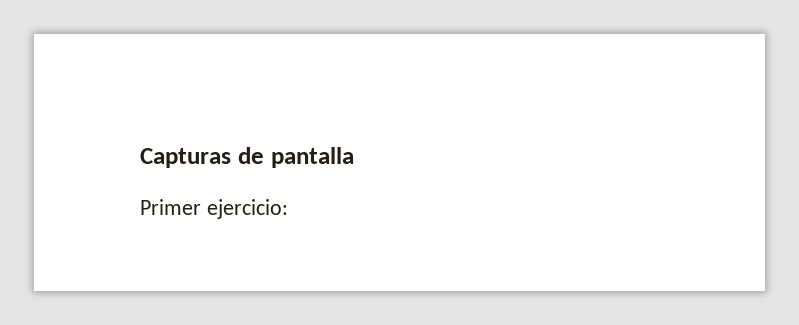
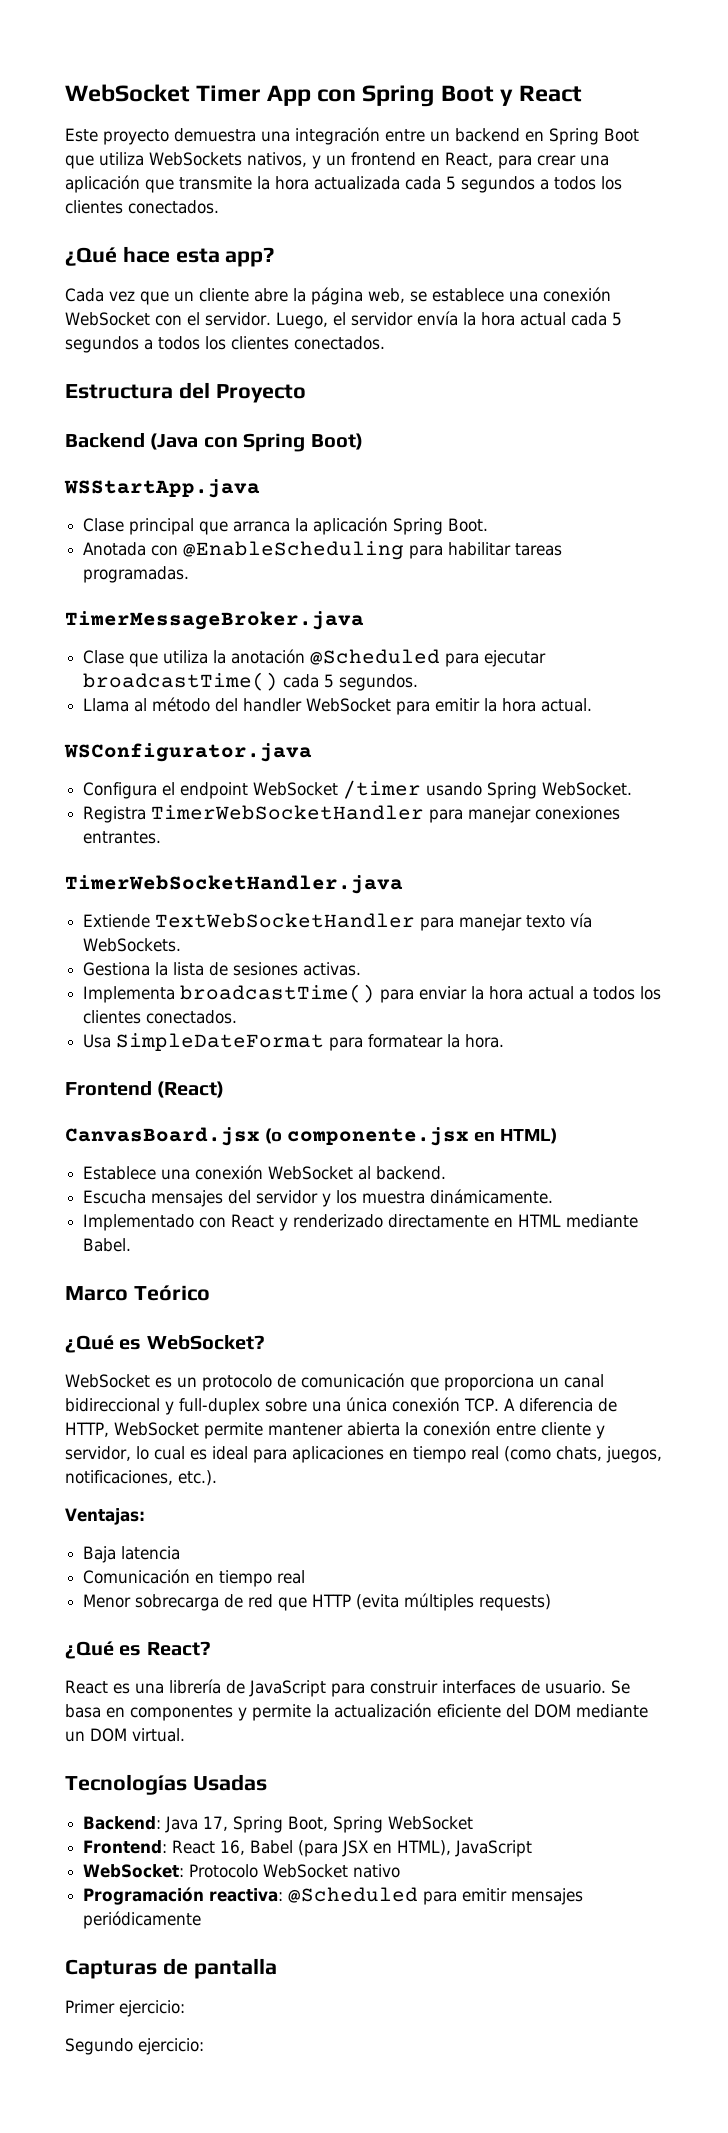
+ WebSocket Timer App con Spring Boot y React
+ Este proyecto demuestra una integración entre un backend en Spring Boot que utiliza WebSockets nativos, y un frontend en React, para crear una aplicación que transmite la hora actualizada cada 5 segundos a todos los clientes conectados.
+ ¿Qué hace esta app?
+ Cada vez que un cliente abre la página web, se establece una conexión WebSocket con el servidor. Luego, el servidor envía la hora actual cada 5 segundos a todos los clientes conectados.
+ Estructura del Proyecto
+ Backend (Java con Spring Boot)
+ WSStartApp.java
+ Clase principal que arranca la aplicación Spring Boot.
+ Anotada con @EnableScheduling para habilitar tareas programadas.
+ TimerMessageBroker.java
+ Clase que utiliza la anotación @Scheduled para ejecutar broadcastTime() cada 5 segundos.
+ Llama al método del handler WebSocket para emitir la hora actual.
+ WSConfigurator.java
+ Configura el endpoint WebSocket /timer usando Spring WebSocket.
+ Registra TimerWebSocketHandler para manejar conexiones entrantes.
+ TimerWebSocketHandler.java
+ Extiende TextWebSocketHandler para manejar texto vía WebSockets.
+ Gestiona la lista de sesiones activas.
+ Implementa broadcastTime() para enviar la hora actual a todos los clientes conectados.
+ Usa SimpleDateFormat para formatear la hora.
+ Frontend (React)
+ CanvasBoard.jsx (o componente.jsx en HTML)
+ Establece una conexión WebSocket al backend.
+ Escucha mensajes del servidor y los muestra dinámicamente.
+ Implementado con React y renderizado directamente en HTML mediante Babel.
+ Marco Teórico
+ ¿Qué es WebSocket?
+ WebSocket es un protocolo de comunicación que proporciona un canal bidireccional y full-duplex sobre una única conexión TCP. A diferencia de HTTP, WebSocket permite mantener abierta la conexión entre cliente y servidor, lo cual es ideal para aplicaciones en tiempo real (como chats, juegos, notificaciones, etc.).
+ Ventajas:
+ Baja latencia
+ Comunicación en tiempo real
+ Menor sobrecarga de red que HTTP (evita múltiples requests)
+ ¿Qué es React?
+ React es una librería de JavaScript para construir interfaces de usuario. Se basa en componentes y permite la actualización eficiente del DOM mediante un DOM virtual.
+ Tecnologías Usadas
+ Backend: Java 17, Spring Boot, Spring WebSocket
+ Frontend: React 16, Babel (para JSX en HTML), JavaScript
+ WebSocket: Protocolo WebSocket nativo
+ Programación reactiva: @Scheduled para emitir mensajes periódicamente
+ Segundo ejercicio:

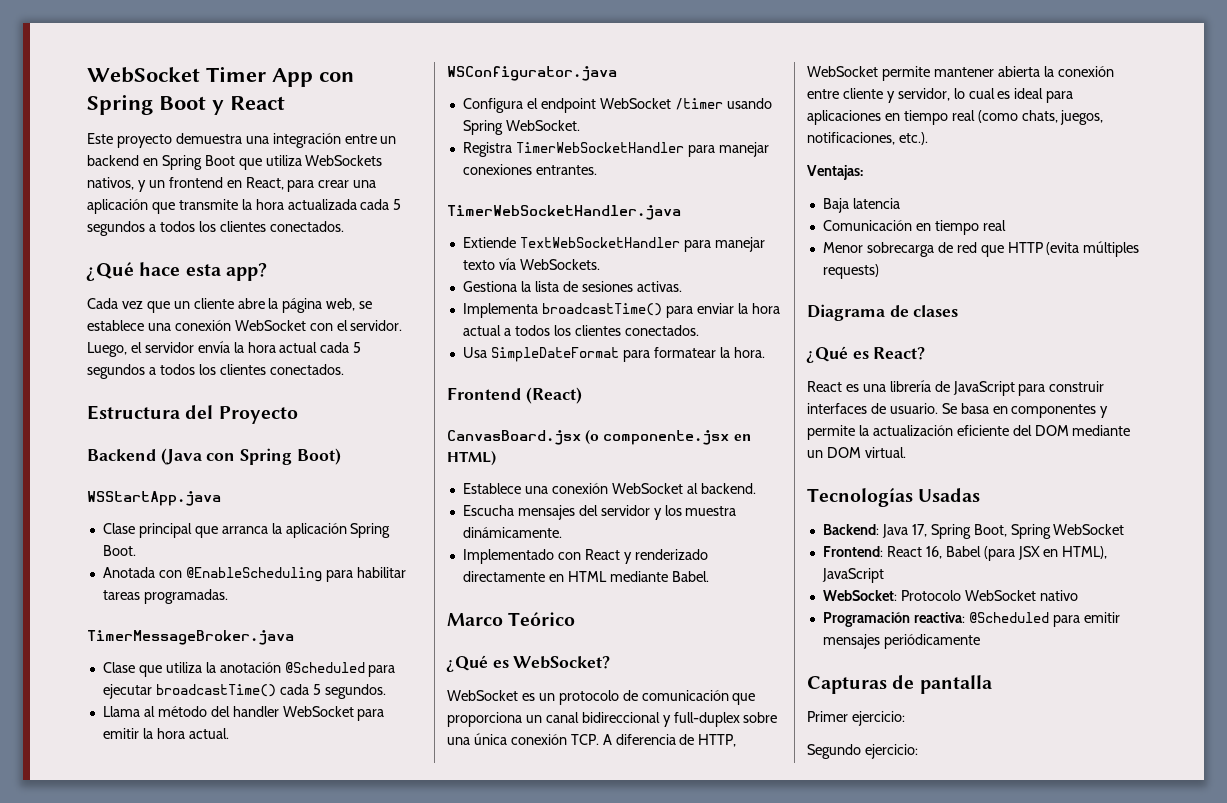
+ Diagrama de clases

